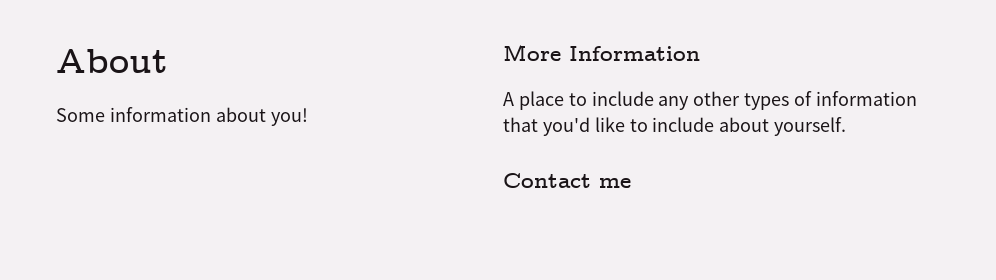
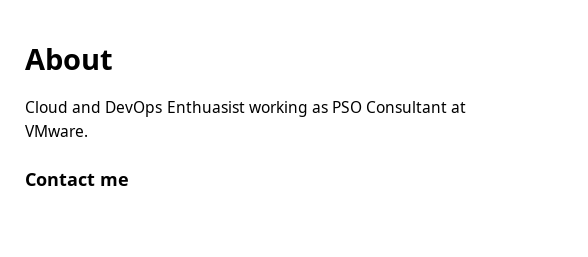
- Some information about you!
- More Information
- A place to include any other types of information that you'd like to include about yourself.
+ Cloud and DevOps Enthuasist working as PSO Consultant at VMware.

